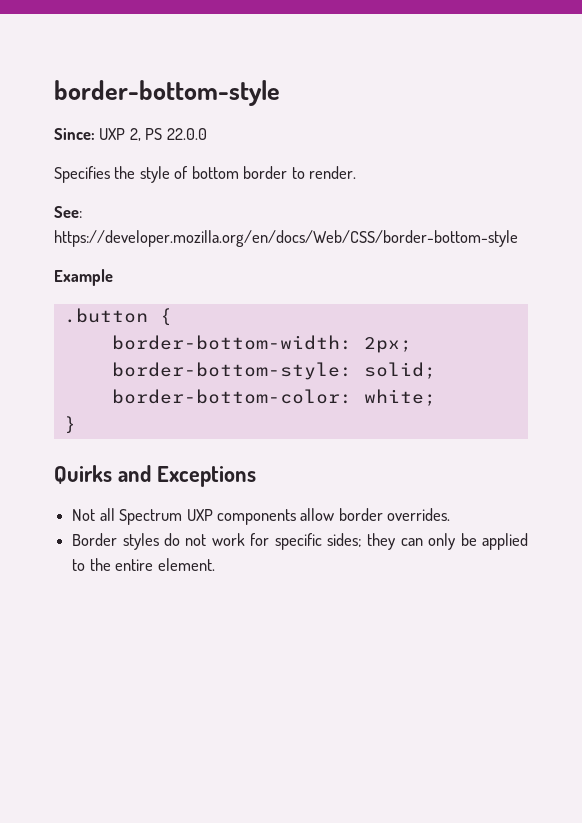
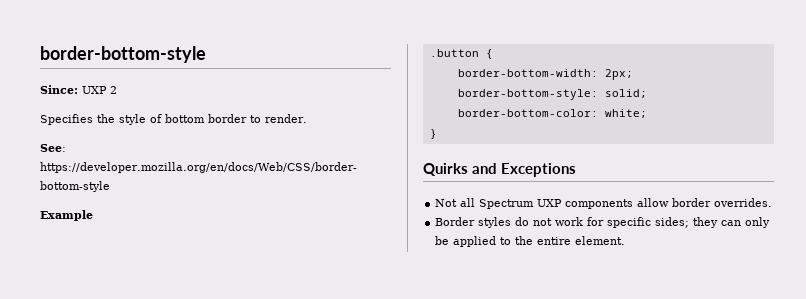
- Since: UXP 2, PS 22.0.0
+ Since: UXP 2

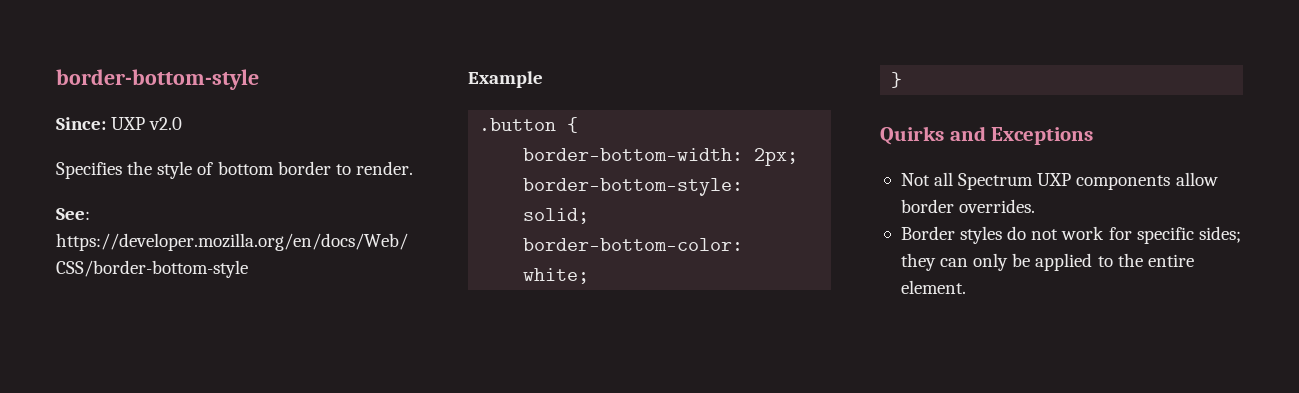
- Since: UXP 2
+ Since: UXP v2.0

